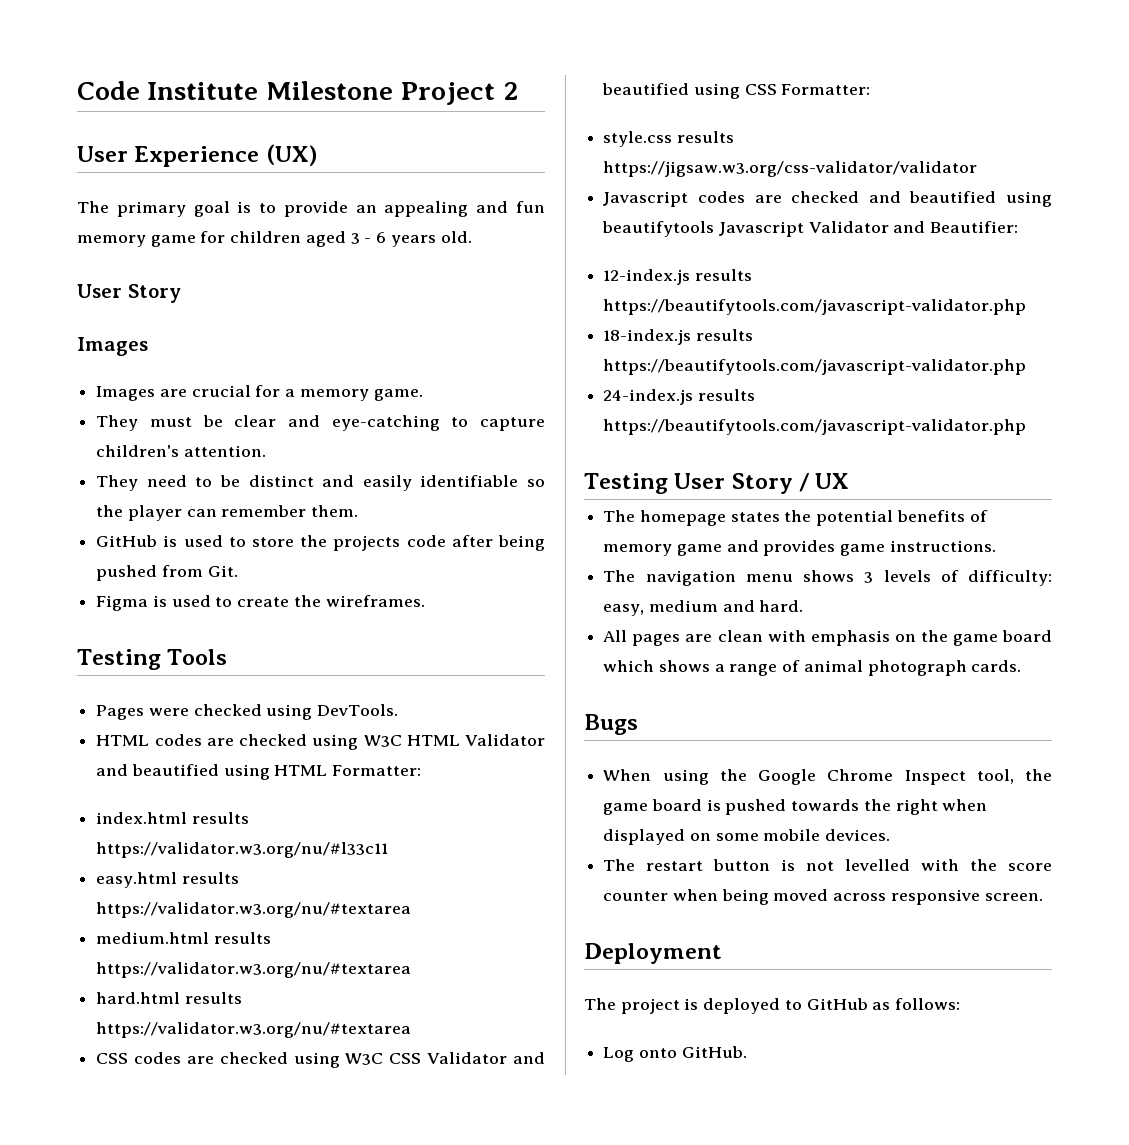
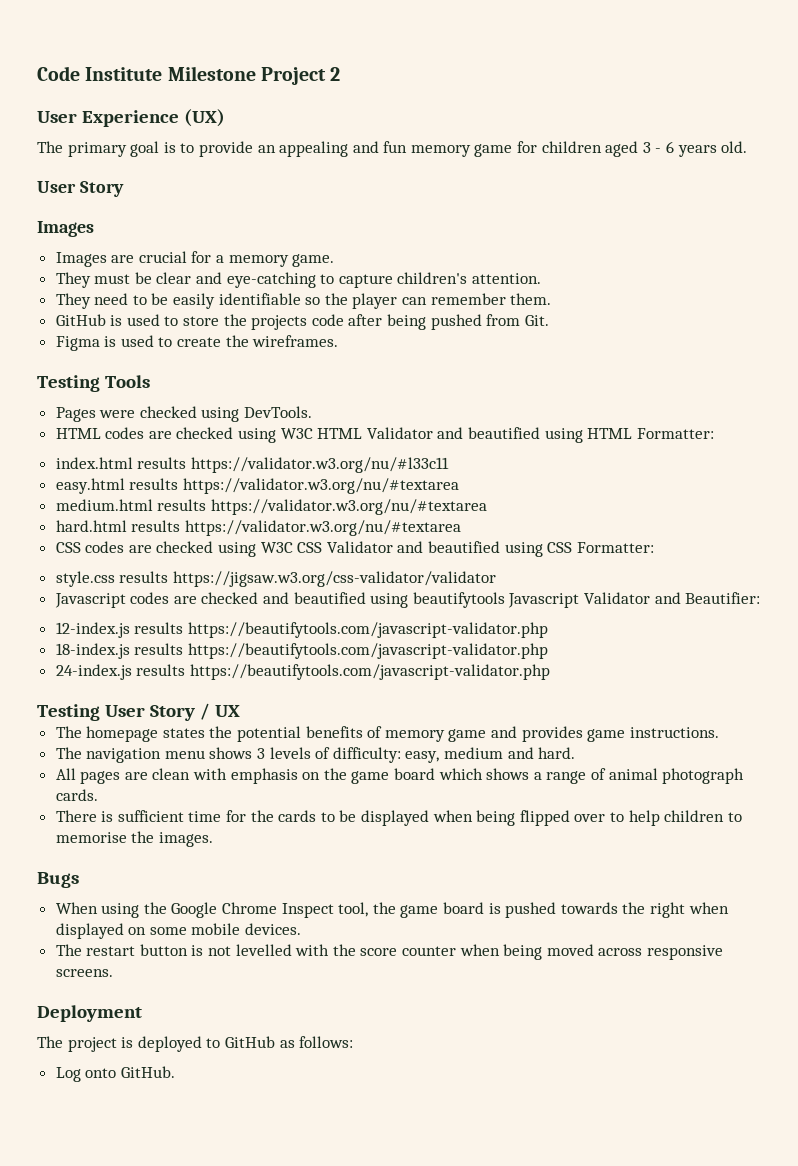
- They need to be distinct and easily identifiable so the player can remember them.
+ They need to be easily identifiable so the player can remember them.
+ There is sufficient time for the cards to be displayed when being flipped over to help children to memorise the images.
- The restart button is not levelled with the score counter when being moved across responsive screen.
+ The restart button is not levelled with the score counter when being moved across responsive screens.

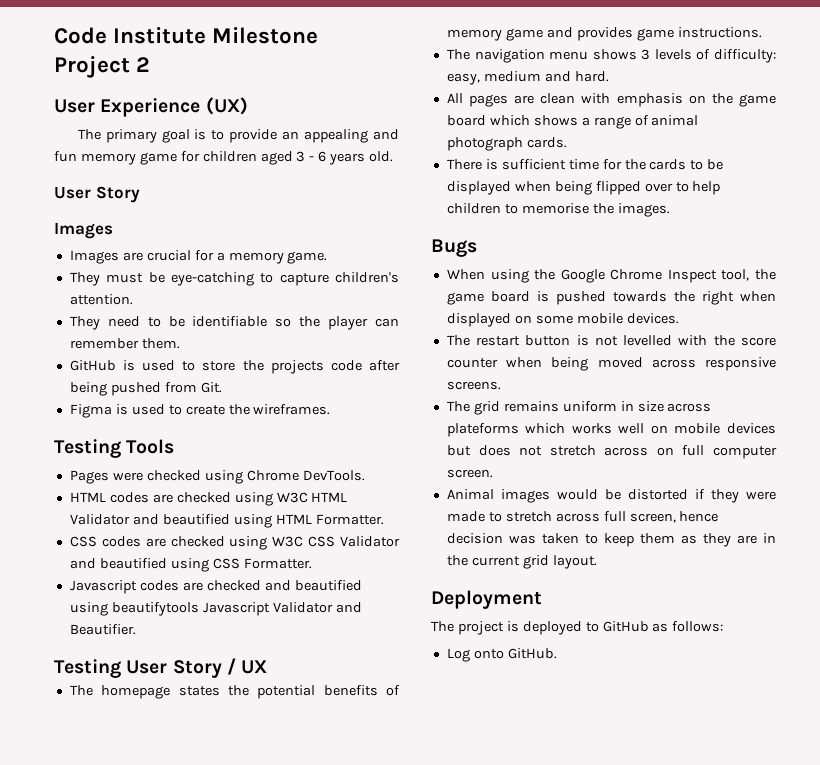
- They must be clear and eye-catching to capture children's attention.
+ They must be eye-catching to capture children's attention.
- They need to be easily identifiable so the player can remember them.
+ They need to be identifiable so the player can remember them.
- Pages were checked using DevTools.
+ Pages were checked using Chrome DevTools.
- HTML codes are checked using W3C HTML Validator and beautified using HTML Formatter:
- index.html results https://validator.w3.org/nu/#l33c11
- easy.html results https://validator.w3.org/nu/#textarea
- medium.html results https://validator.w3.org/nu/#textarea
- hard.html results https://validator.w3.org/nu/#textarea
+ HTML codes are checked using W3C HTML Validator and beautified using HTML Formatter.
- CSS codes are checked using W3C CSS Validator and beautified using CSS Formatter:
- style.css results https://jigsaw.w3.org/css-validator/validator
+ CSS codes are checked using W3C CSS Validator and beautified using CSS Formatter.
- Javascript codes are checked and beautified using beautifytools Javascript Validator and Beautifier:
- 12-index.js results https://beautifytools.com/javascript-validator.php
- 18-index.js results https://beautifytools.com/javascript-validator.php
- 24-index.js results https://beautifytools.com/javascript-validator.php
+ Javascript codes are checked and beautified using beautifytools Javascript Validator and Beautifier.
+ The grid remains uniform in size across plateforms which works well on mobile devices but does not stretch across on full computer screen.
+ Animal images would be distorted if they were made to stretch across full screen, hence decision was taken to keep them as they are in the current grid layout.

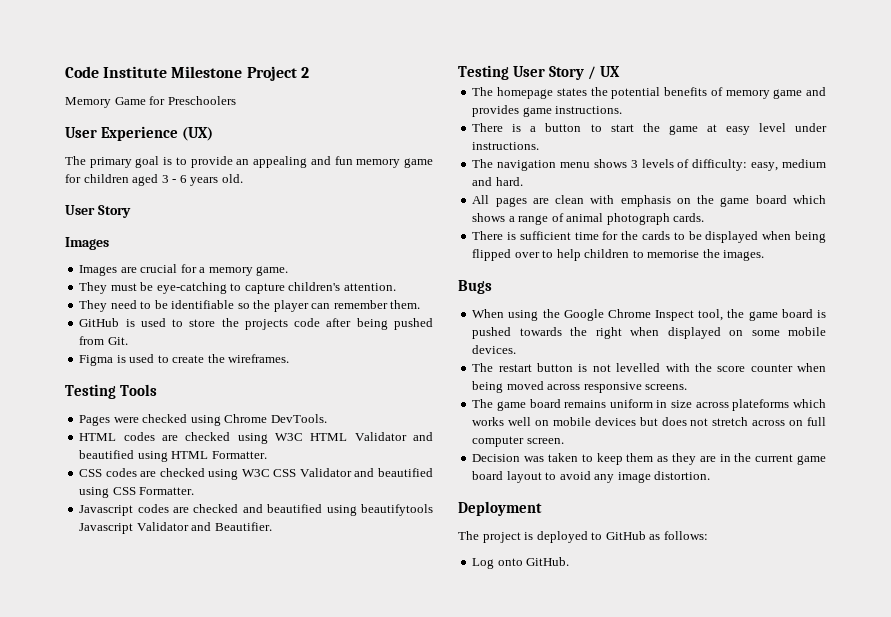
+ Memory Game for Preschoolers
+ There is a button to start the game at easy level under instructions.
- The grid remains uniform in size across plateforms which works well on mobile devices but does not stretch across on full computer screen.
+ The game board remains uniform in size across plateforms which works well on mobile devices but does not stretch across on full computer screen.
- Animal images would be distorted if they were made to stretch across full screen, hence decision was taken to keep them as they are in the current grid layout.
+ Decision was taken to keep them as they are in the current game board layout to avoid any image distortion.

